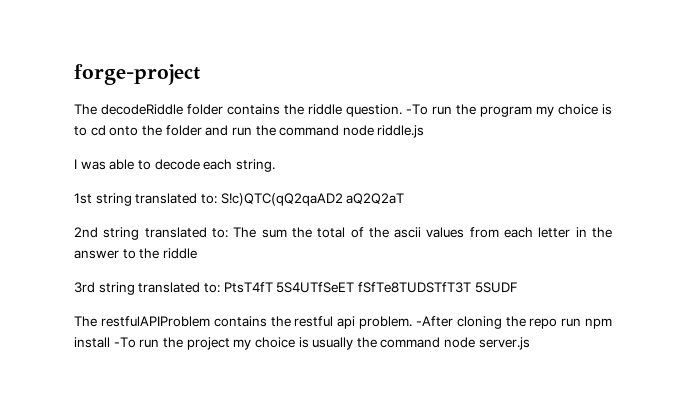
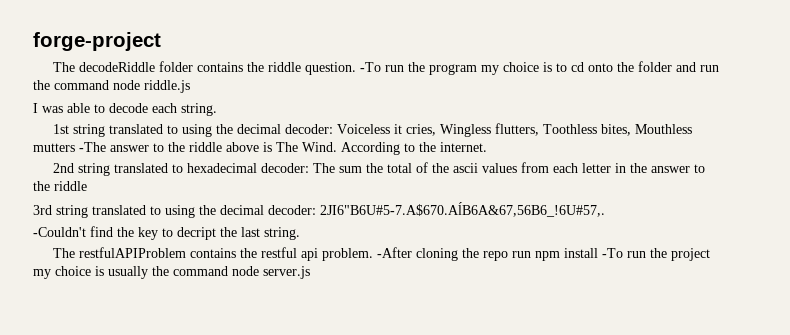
- 1st string translated to: S!c)QTC(qQ2qaAD2 aQ2Q2aT
+ 1st string translated to using the decimal decoder: Voiceless it cries, Wingless flutters, Toothless bites, Mouthless mutters -The answer to the riddle above is The Wind. According to the internet.
- 2nd string translated to: The sum the total of the ascii values from each letter in the answer to the riddle
+ 2nd string translated to hexadecimal decoder: The sum the total of the ascii values from each letter in the answer to the riddle
- 3rd string translated to: PtsT4fT 5S4UTfSeET fSfTe8TUDSTfT3T 5SUDF
+ 3rd string translated to using the decimal decoder: 2JI6"B6U#5-7.A$670.AĺB6A&67,56B6_!6U#57,.
+ -Couldn't find the key to decript the last string.

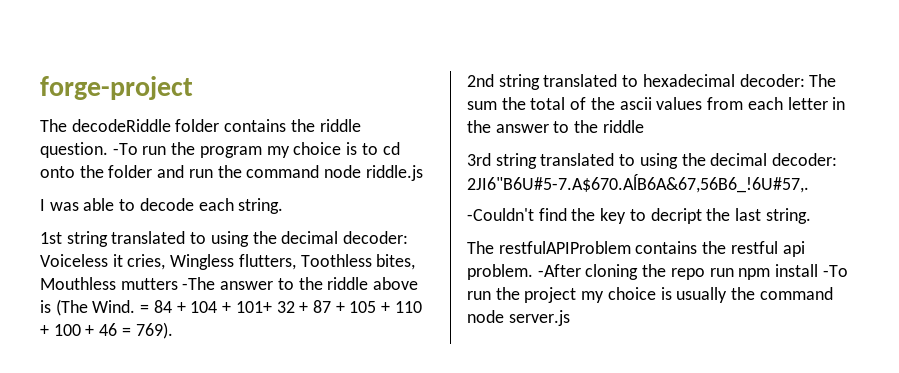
- 1st string translated to using the decimal decoder: Voiceless it cries, Wingless flutters, Toothless bites, Mouthless mutters -The answer to the riddle above is The Wind. According to the internet.
+ 1st string translated to using the decimal decoder: Voiceless it cries, Wingless flutters, Toothless bites, Mouthless mutters -The answer to the riddle above is (The Wind. = 84 + 104 + 101+ 32 + 87 + 105 + 110 + 100 + 46 = 769).

